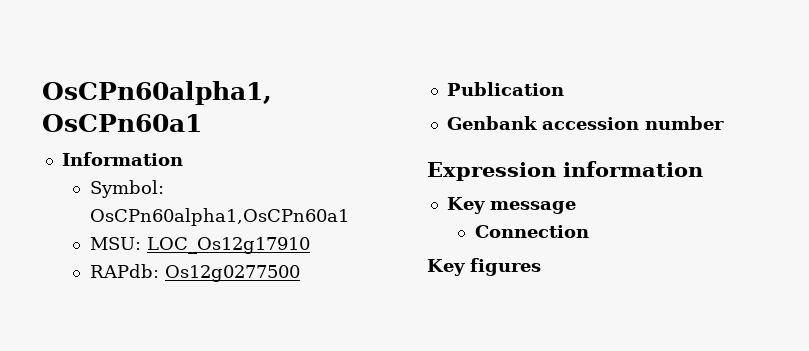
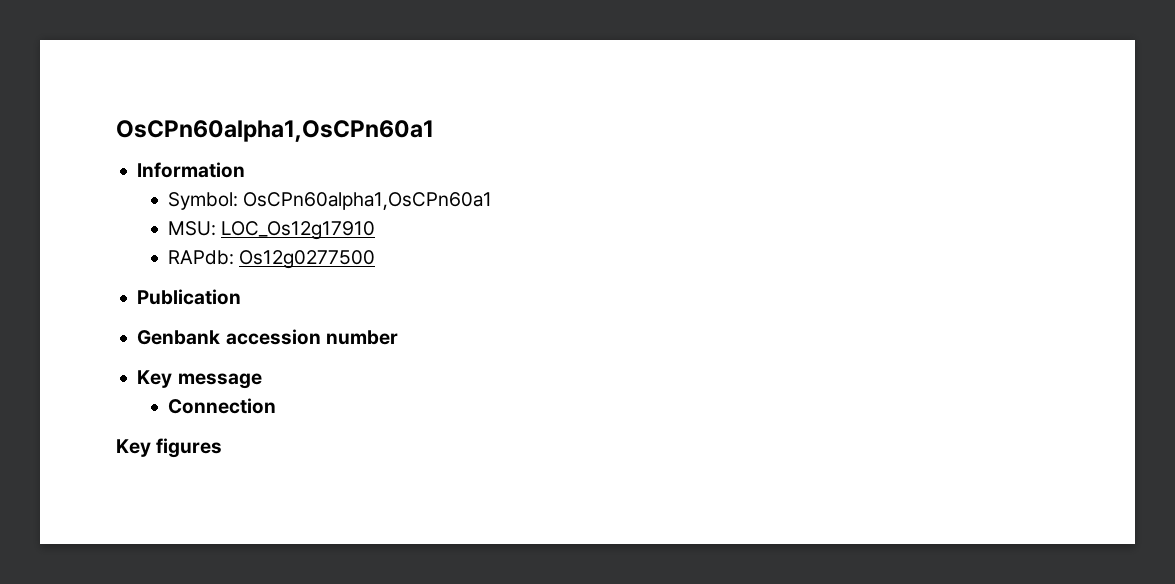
- Expression information

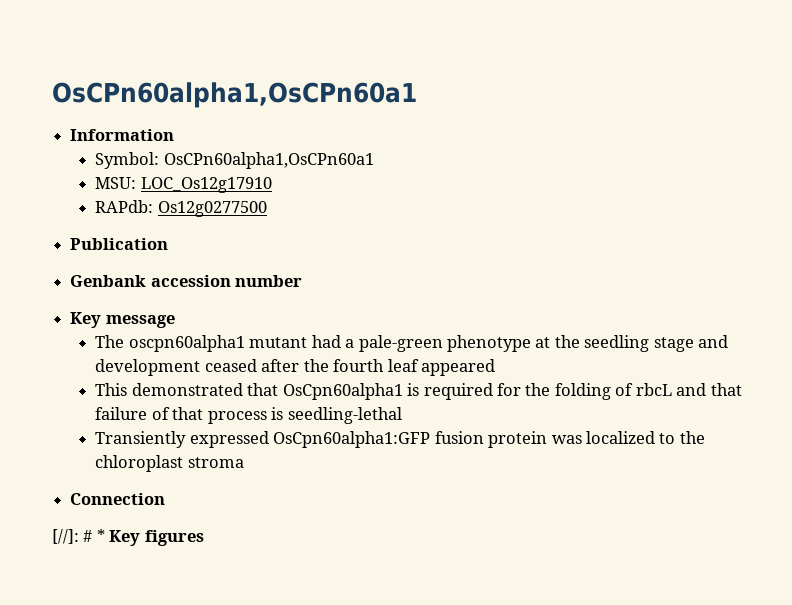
+ The oscpn60alpha1 mutant had a pale-green phenotype at the seedling stage and development ceased after the fourth leaf appeared
+ This demonstrated that OsCpn60alpha1 is required for the folding of rbcL and that failure of that process is seedling-lethal
+ Transiently expressed OsCpn60alpha1:GFP fusion protein was localized to the chloroplast stroma
  Connection
- Key figures
+ [//]: # * Key figures

